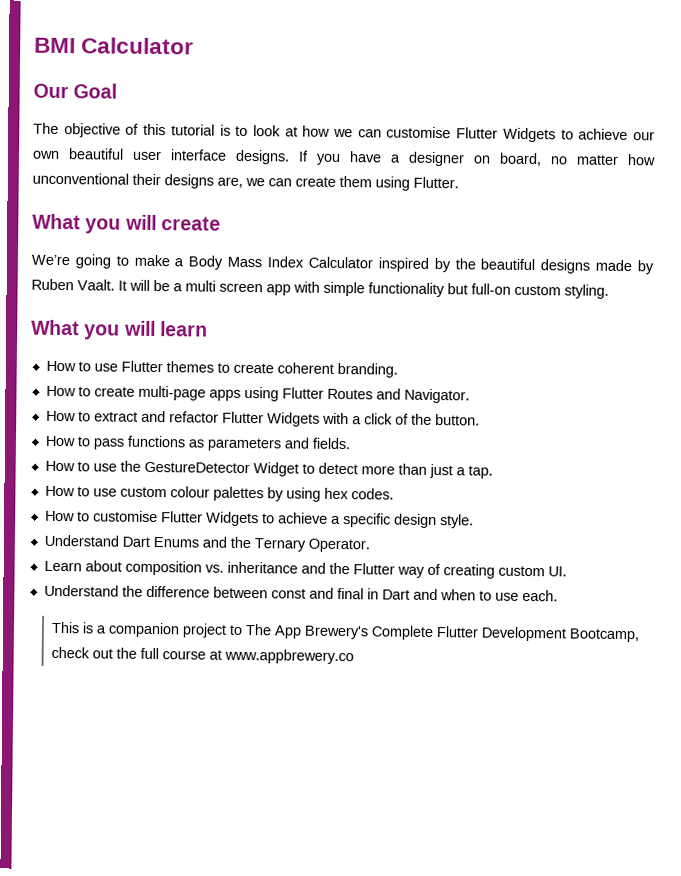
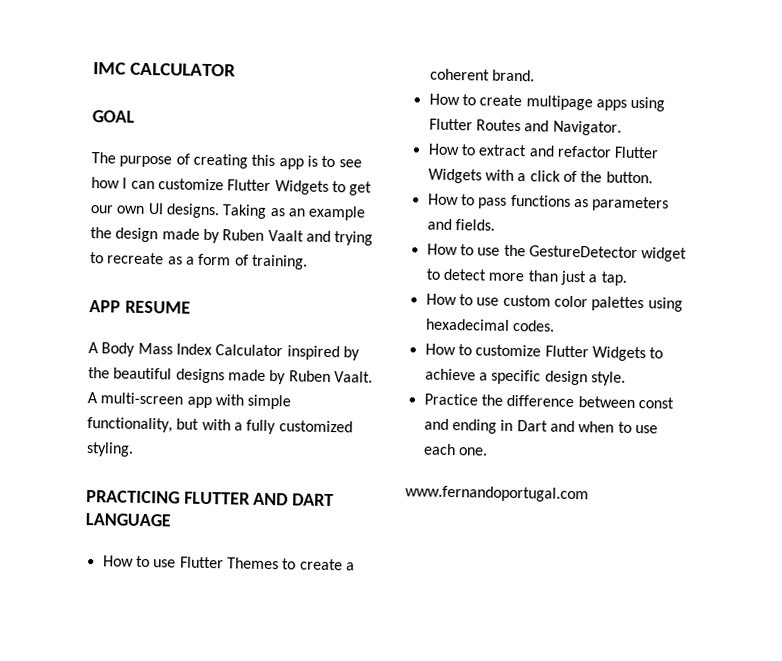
- BMI Calculator
- Our Goal
- The objective of this tutorial is to look at how we can customise Flutter Widgets to achieve our own beautiful user interface designs. If you have a designer on board, no matter how unconventional their designs are, we can create them using Flutter.
- What you will create
- We’re going to make a Body Mass Index Calculator inspired by the beautiful designs made by Ruben Vaalt.
+ IMC CALCULATOR
+ GOAL
+ The purpose of creating this app is to see how I can customize Flutter Widgets to get our own UI designs. Taking as an example the design made by Ruben Vaalt and trying to recreate as a form of training.
+ APP RESUME
+ A Body Mass Index Calculator inspired by the beautiful designs made by Ruben Vaalt.
- It will be a multi screen app with simple functionality but full-on custom styling.
- What you will learn
+ A multi-screen app with simple functionality, but with a fully customized styling.
+ PRACTICING FLUTTER AND DART LANGUAGE
- How to use Flutter themes to create coherent branding.
+ How to use Flutter Themes to create a coherent brand.
- How to create multi-page apps using Flutter Routes and Navigator.
+ How to create multipage apps using Flutter Routes and Navigator.
- How to use the GestureDetector Widget to detect more than just a tap.
+ How to use the GestureDetector widget to detect more than just a tap.
- How to use custom colour palettes by using hex codes.
+ How to use custom color palettes using hexadecimal codes.
- How to customise Flutter Widgets to achieve a specific design style.
+ How to customize Flutter Widgets to achieve a specific design style.
- Understand Dart Enums and the Ternary Operator.
- Learn about composition vs. inheritance and the Flutter way of creating custom UI.
- Understand the difference between const and final in Dart and when to use each.
- This is a companion project to The App Brewery's Complete Flutter Development Bootcamp, check out the full course at www.appbrewery.co
+ Practice the difference between const and ending in Dart and when to use each one.
+ www.fernandoportugal.com

